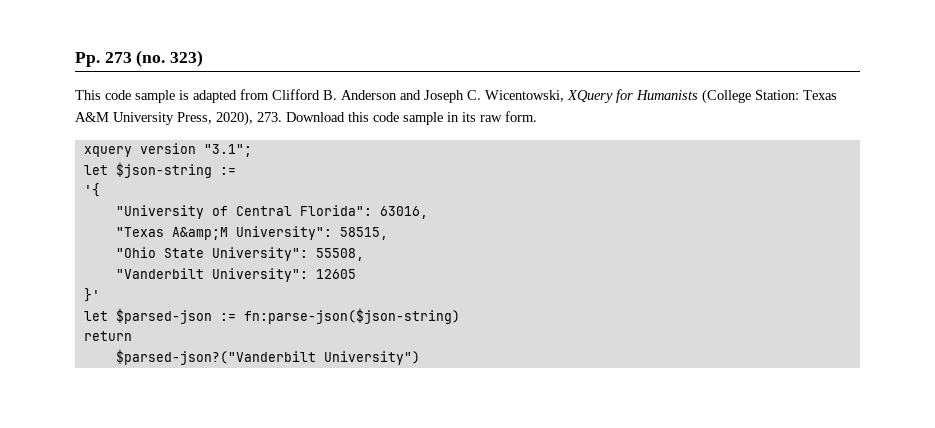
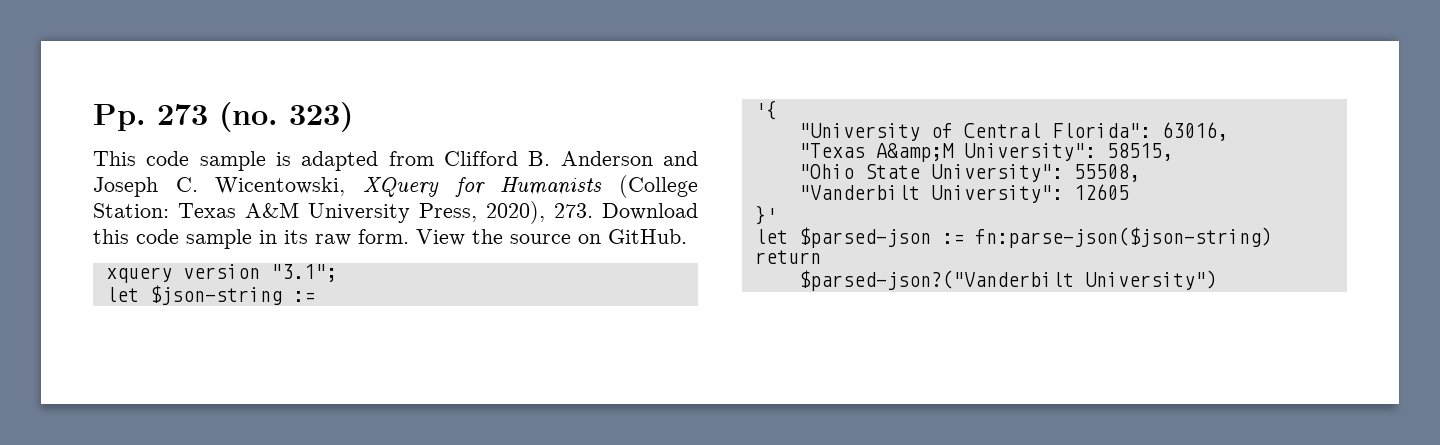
+ View the source on GitHub.

